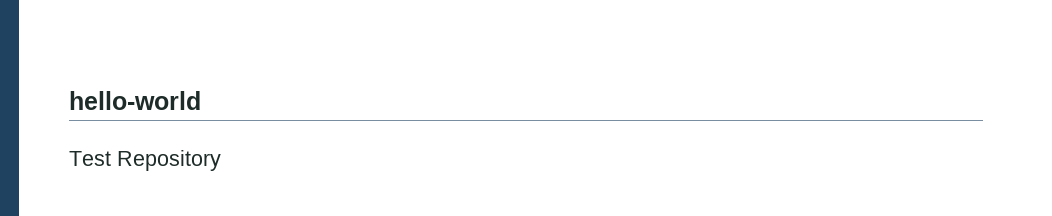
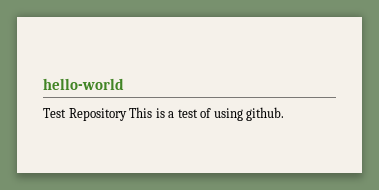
- Test Repository
+ Test Repository This is a test of using github.

